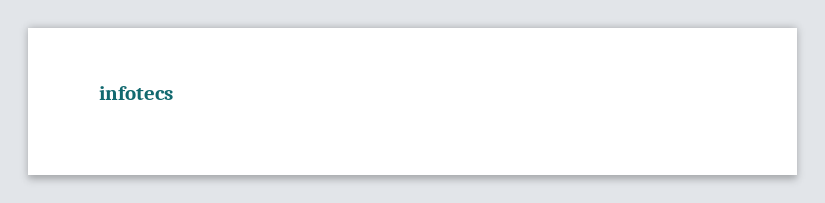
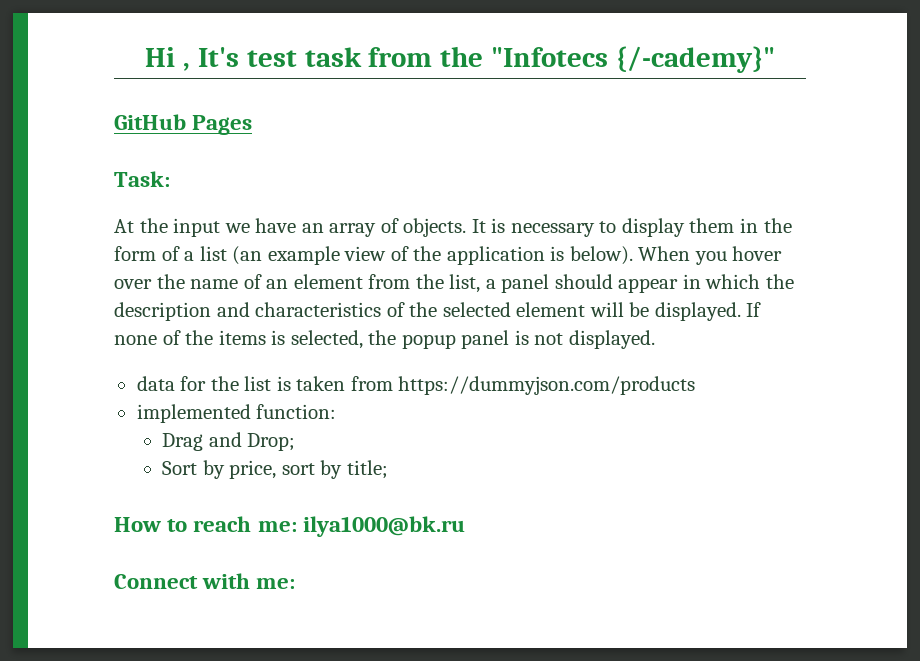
- infotecs
+ Hi , It's test task from the "Infotecs {/-cademy}"
+ GitHub Pages
+ Task:
+ At the input we have an array of objects. It is necessary to display them in the form of a list (an example view of the application is below). When you hover over the name of an element from the list, a panel should appear in which the description and characteristics of the selected element will be displayed. If none of the items is selected, the popup panel is not displayed.
+ data for the list is taken from https://dummyjson.com/products
+ implemented function:
+ Drag and Drop;
+ Sort by price, sort by title;
+ How to reach me: ilya1000@bk.ru
+ Connect with me:

